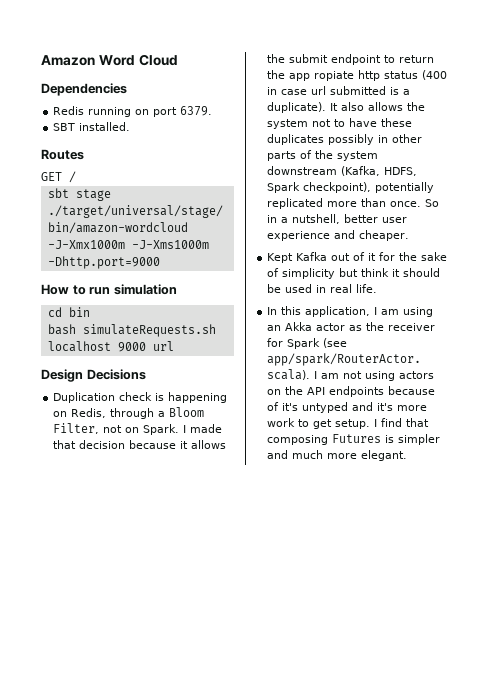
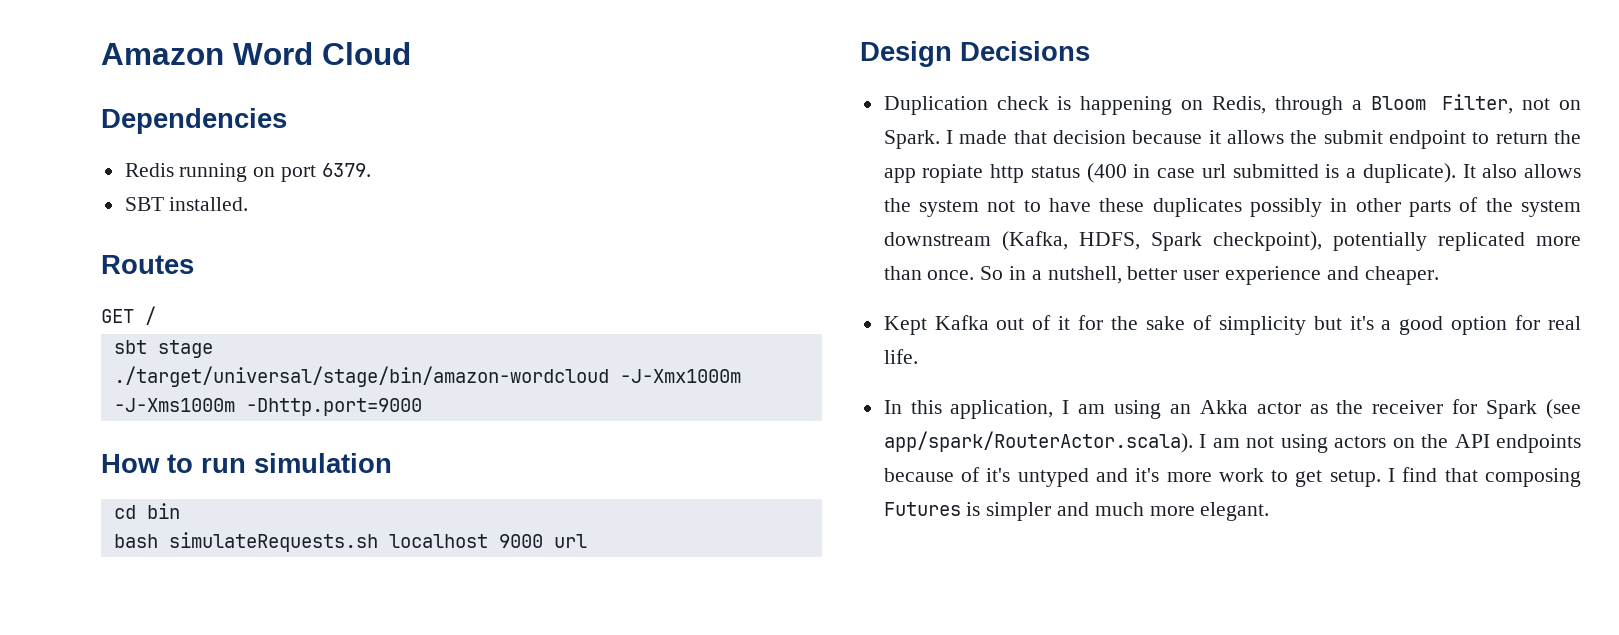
- Kept Kafka out of it for the sake of simplicity but think it should be used in real life.
+ Kept Kafka out of it for the sake of simplicity but it's a good option for real life.

